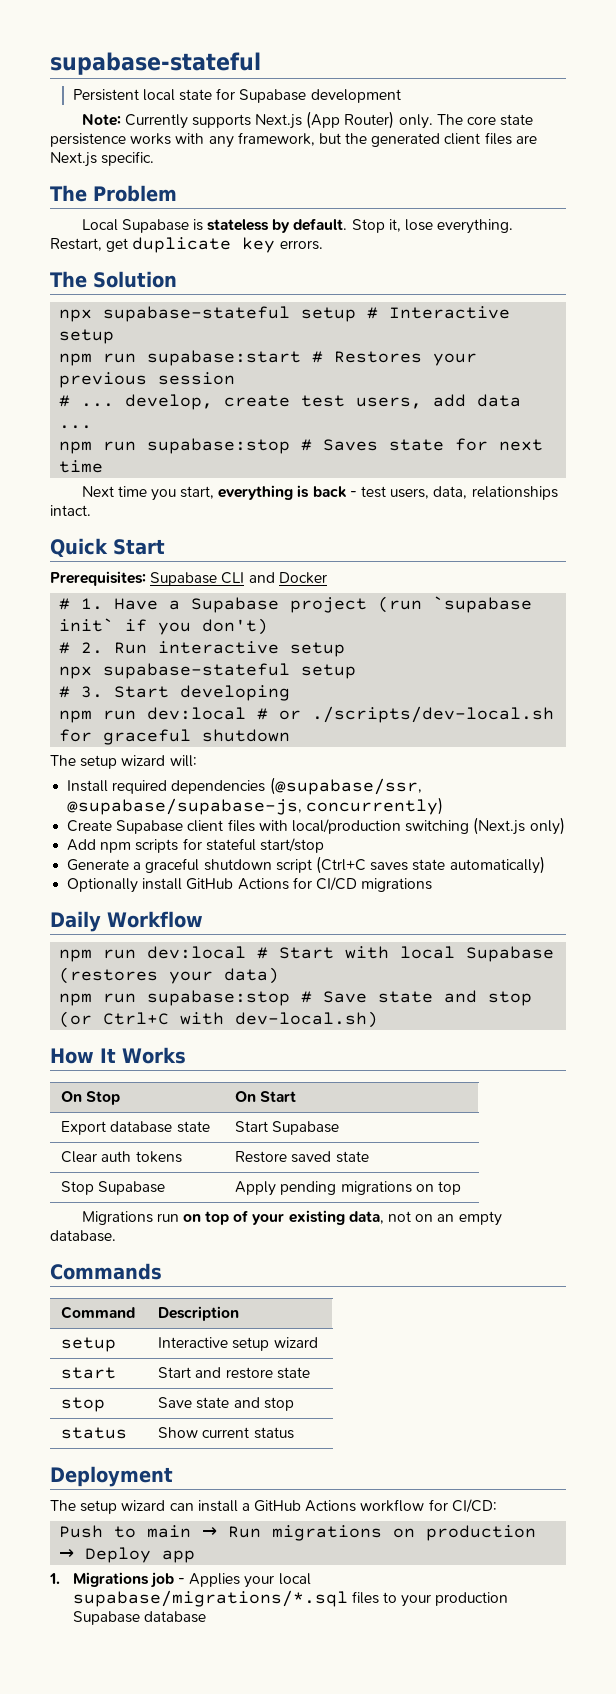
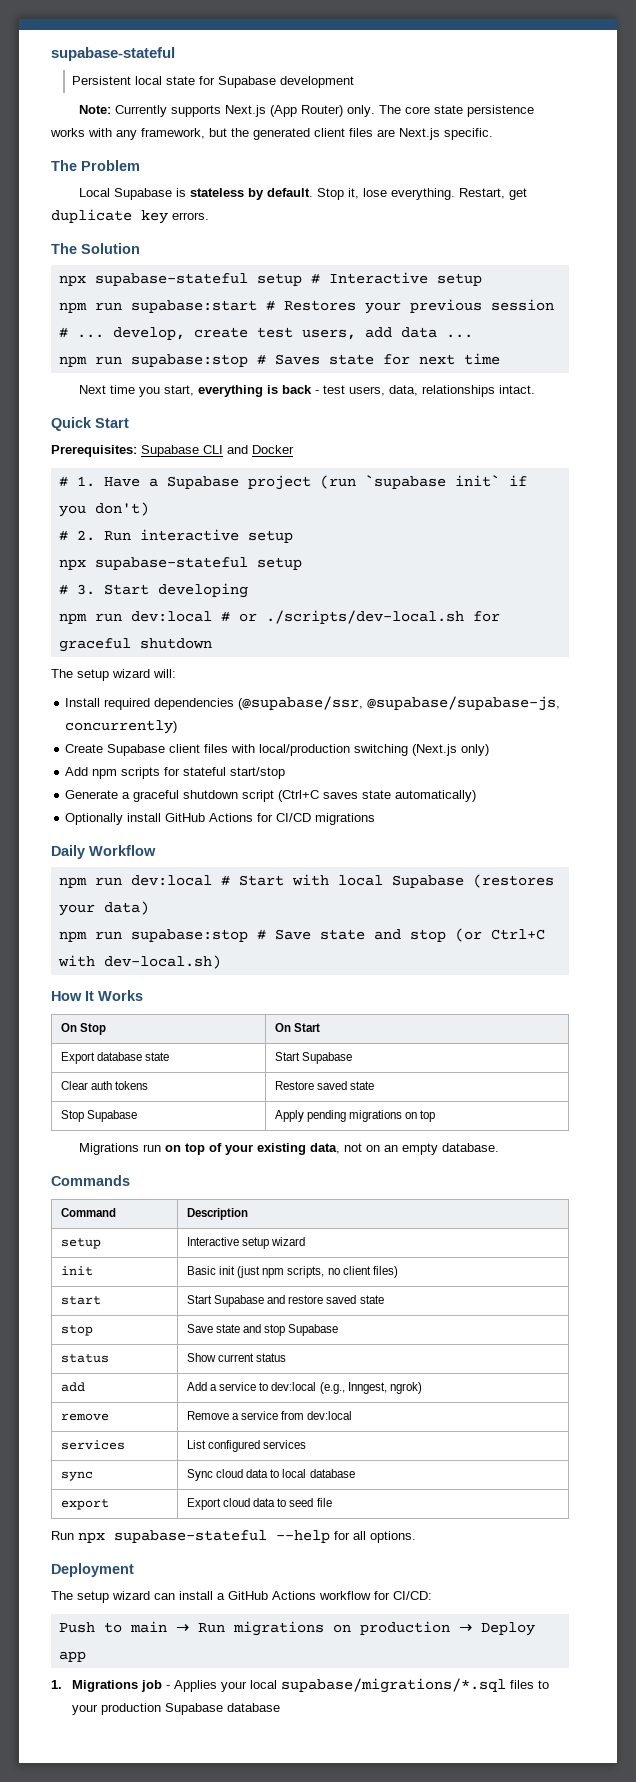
+ init | Basic init (just npm scripts, no client files)
- start | Start and restore state
+ start | Start Supabase and restore saved state
- stop | Save state and stop
+ stop | Save state and stop Supabase
+ add | Add a service to dev:local (e.g., Inngest, ngrok)
+ remove | Remove a service from dev:local
+ services | List configured services
+ sync | Sync cloud data to local database
+ export | Export cloud data to seed file
+ Run npx supabase-stateful --help for all options.

